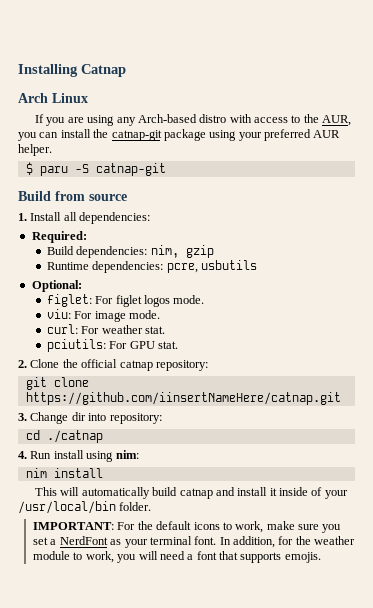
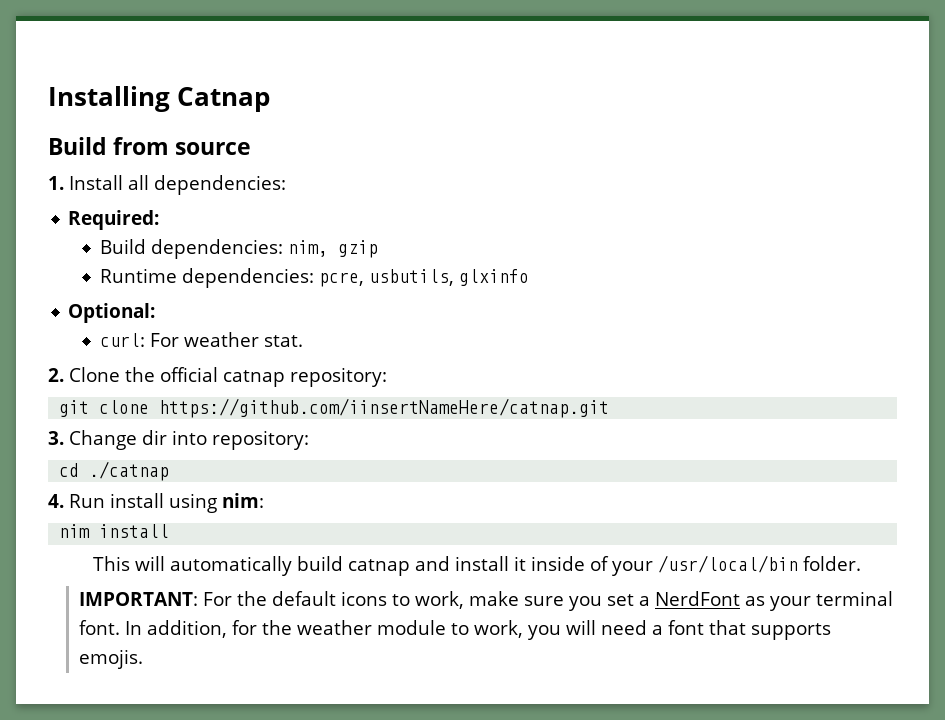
- Arch Linux
- If you are using any Arch-based distro with access to the AUR, you can install the catnap-git package using your preferred AUR helper.
- $ paru -S catnap-git
- Runtime dependencies: pcre, usbutils
+ Runtime dependencies: pcre, usbutils, glxinfo
- figlet: For figlet logos mode.
- viu: For image mode.
- pciutils: For GPU stat.

